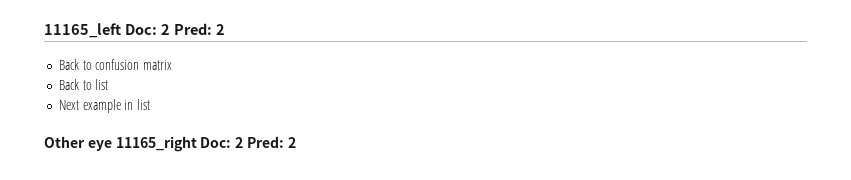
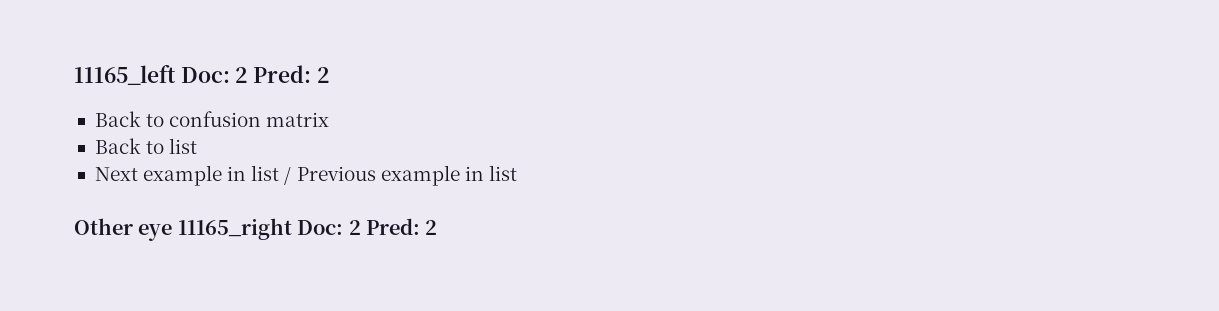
- Next example in list
+ Next example in list / Previous example in list

